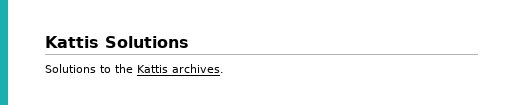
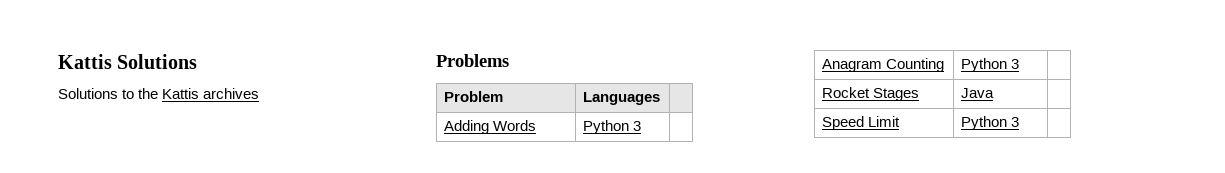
- Solutions to the Kattis archives.
+ Solutions to the Kattis archives
+ Problems
+ Problem | Languages |
+ Adding Words | Python 3 |
+ Anagram Counting | Python 3 |
+ Rocket Stages | Java |
+ Speed Limit | Python 3 |

